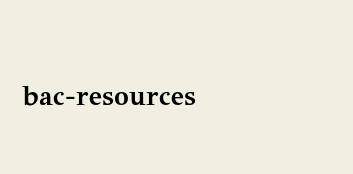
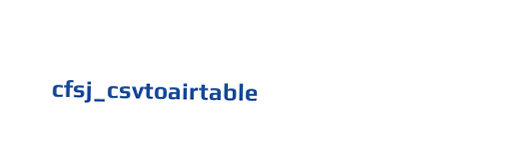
- bac-resources
+ cfsj_csvtoairtable

